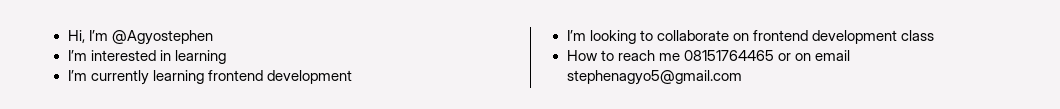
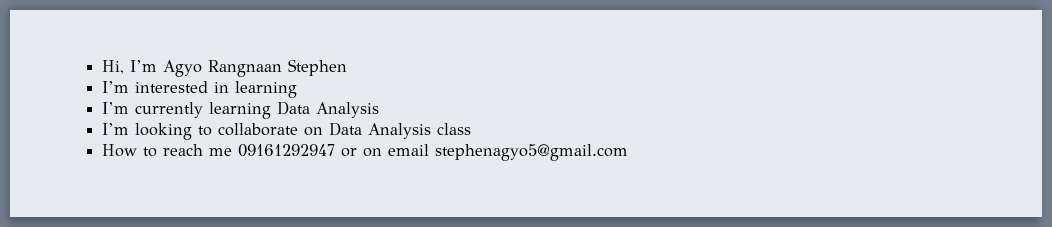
- Hi, I’m @Agyostephen
+ Hi, I’m Agyo Rangnaan Stephen
- I’m currently learning frontend development
+ I’m currently learning Data Analysis
- I’m looking to collaborate on frontend development class
+ I’m looking to collaborate on Data Analysis class
- How to reach me 08151764465 or on email stephenagyo5@gmail.com
+ How to reach me 09161292947 or on email stephenagyo5@gmail.com

